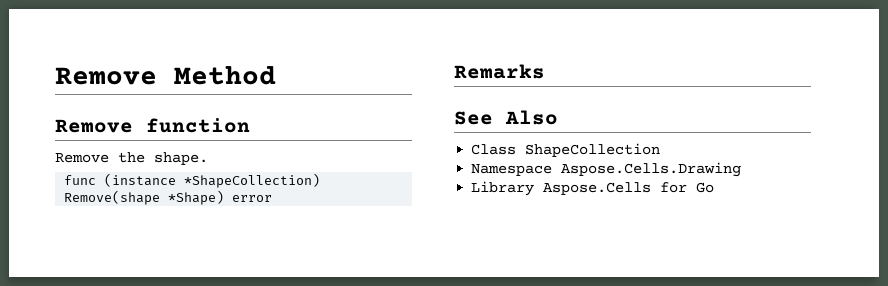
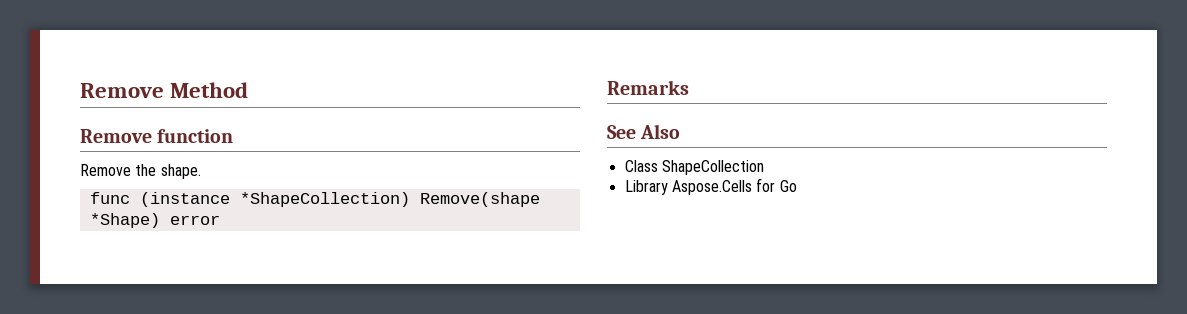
- Namespace Aspose.Cells.Drawing

